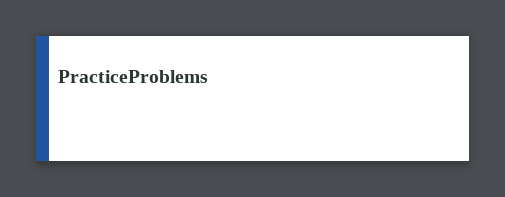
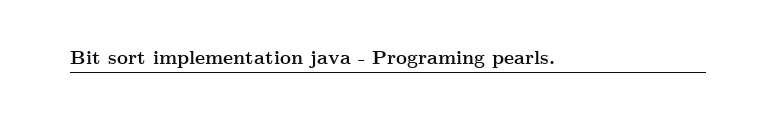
- PracticeProblems
+ Bit sort implementation java - Programing pearls.

